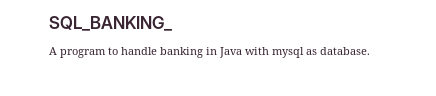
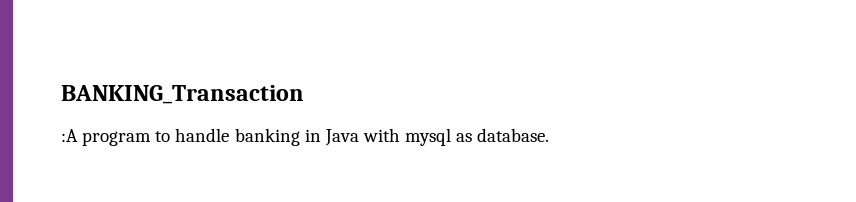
- SQL_BANKING_
- A program to handle banking in Java with mysql as database.
+ BANKING_Transaction
+ :A program to handle banking in Java with mysql as database.

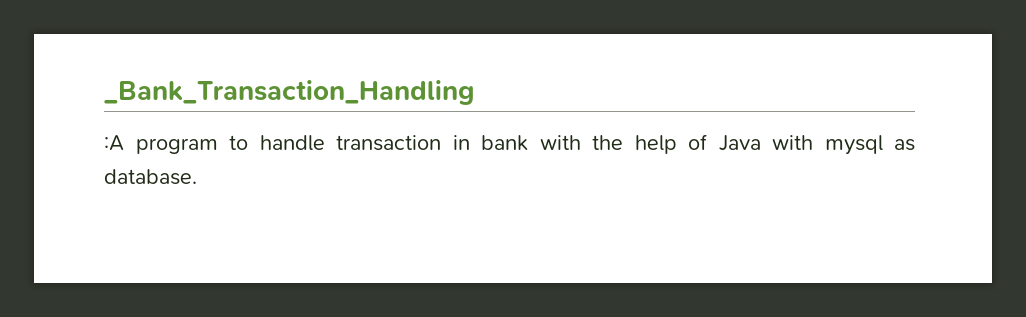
- BANKING_Transaction
+ _Bank_Transaction_Handling
- :A program to handle banking in Java with mysql as database.
+ :A program to handle transaction in bank with the help of Java with mysql as database.

